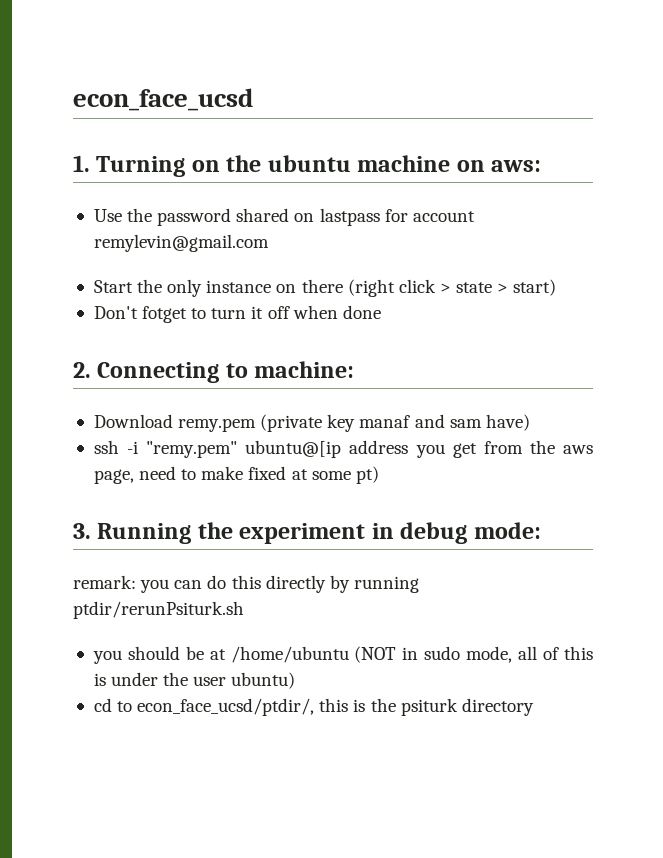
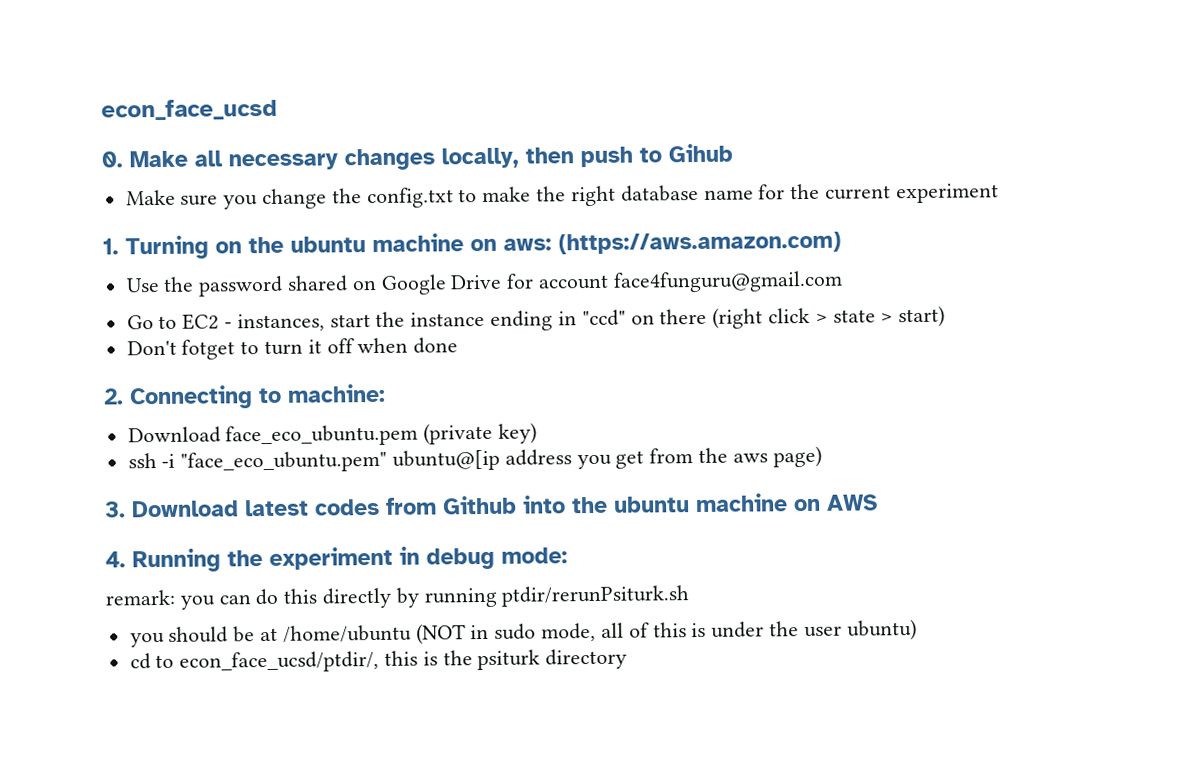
+ 0. Make all necessary changes locally, then push to Gihub
+ Make sure you change the config.txt to make the right database name for the current experiment
- 1. Turning on the ubuntu machine on aws:
+ 1. Turning on the ubuntu machine on aws: (https://aws.amazon.com)
- Use the password shared on lastpass for account remylevin@gmail.com
- Start the only instance on there (right click > state > start)
+ Use the password shared on Google Drive for account face4funguru@gmail.com
+ Go to EC2 - instances, start the instance ending in "ccd" on there (right click > state > start)
- Download remy.pem (private key manaf and sam have)
+ Download face_eco_ubuntu.pem (private key)
- ssh -i "remy.pem" ubuntu@[ip address you get from the aws page, need to make fixed at some pt)
- 3. Running the experiment in debug mode:
+ ssh -i "face_eco_ubuntu.pem" ubuntu@[ip address you get from the aws page)
+ 3. Download latest codes from Github into the ubuntu machine on AWS
+ 4. Running the experiment in debug mode:

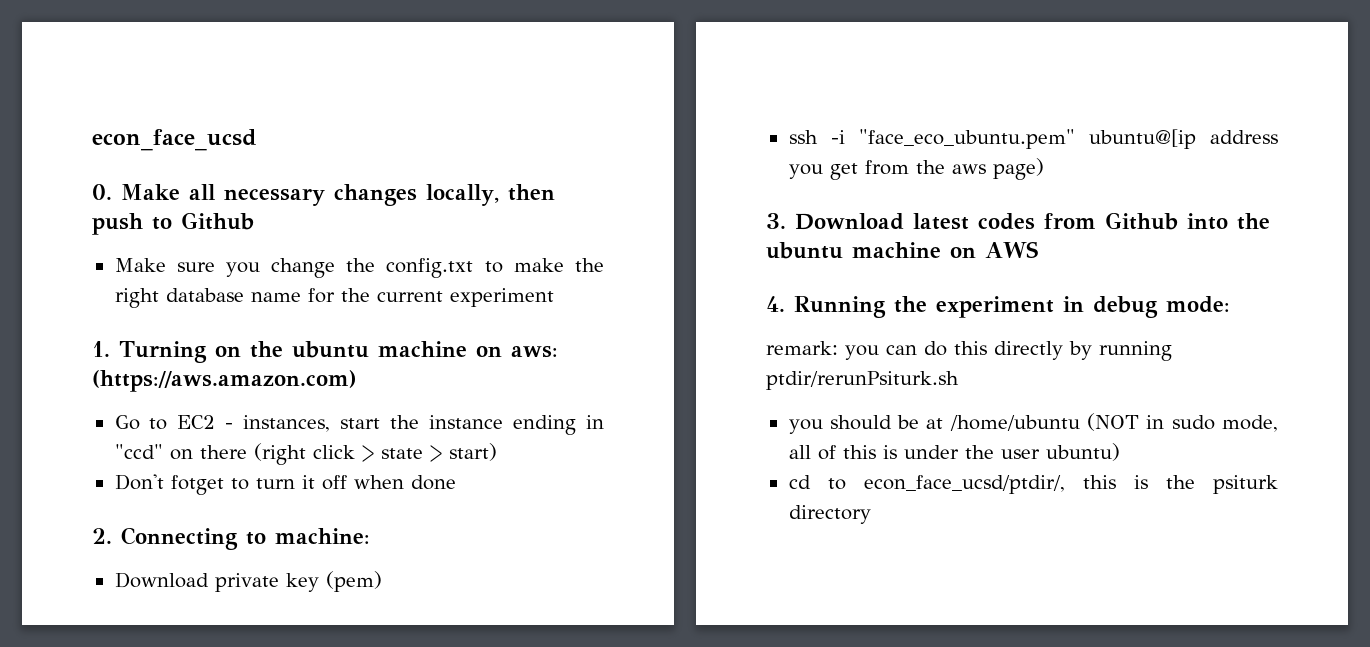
- 0. Make all necessary changes locally, then push to Gihub
+ 0. Make all necessary changes locally, then push to Github
- Use the password shared on Google Drive for account face4funguru@gmail.com
- Download face_eco_ubuntu.pem (private key)
+ Download private key (pem)

